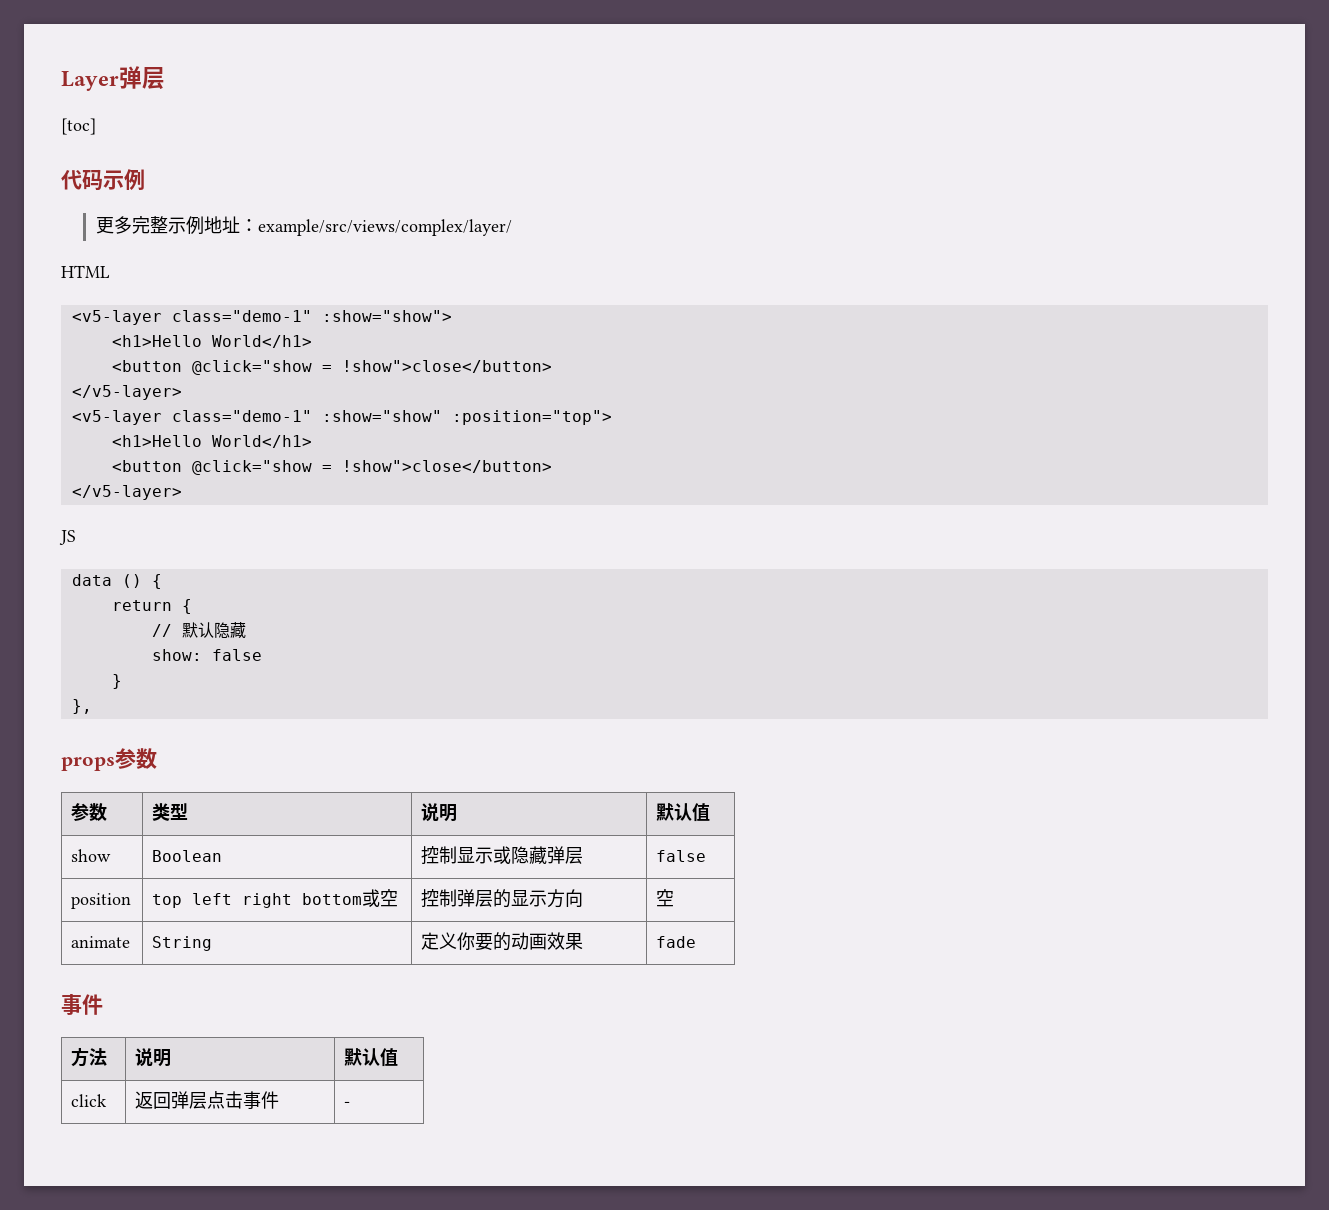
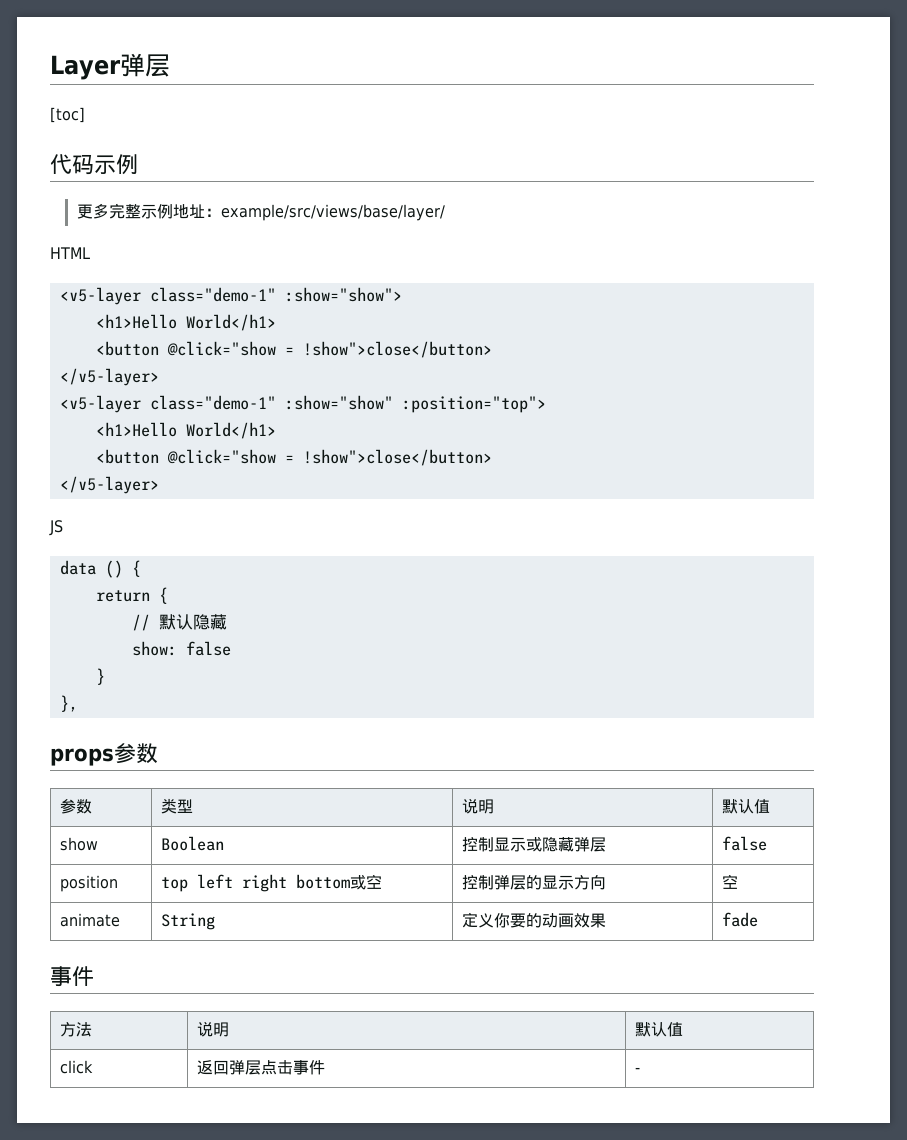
- 更多完整示例地址：example/src/views/complex/layer/
+ 更多完整示例地址：example/src/views/base/layer/

